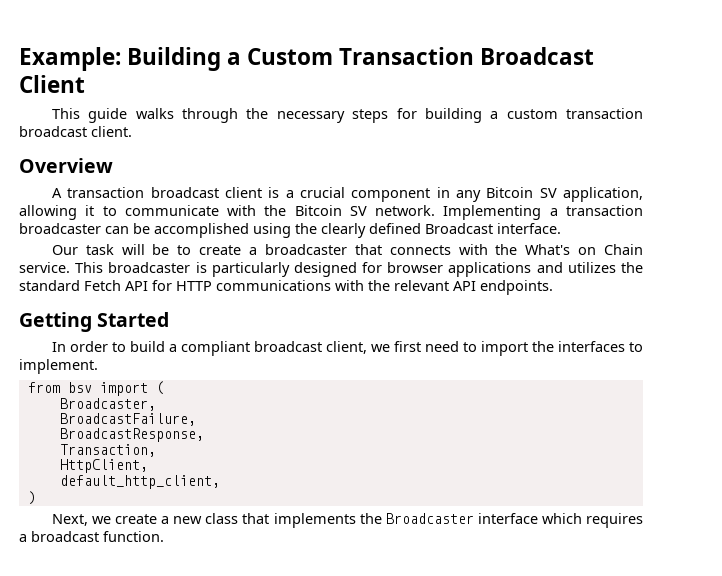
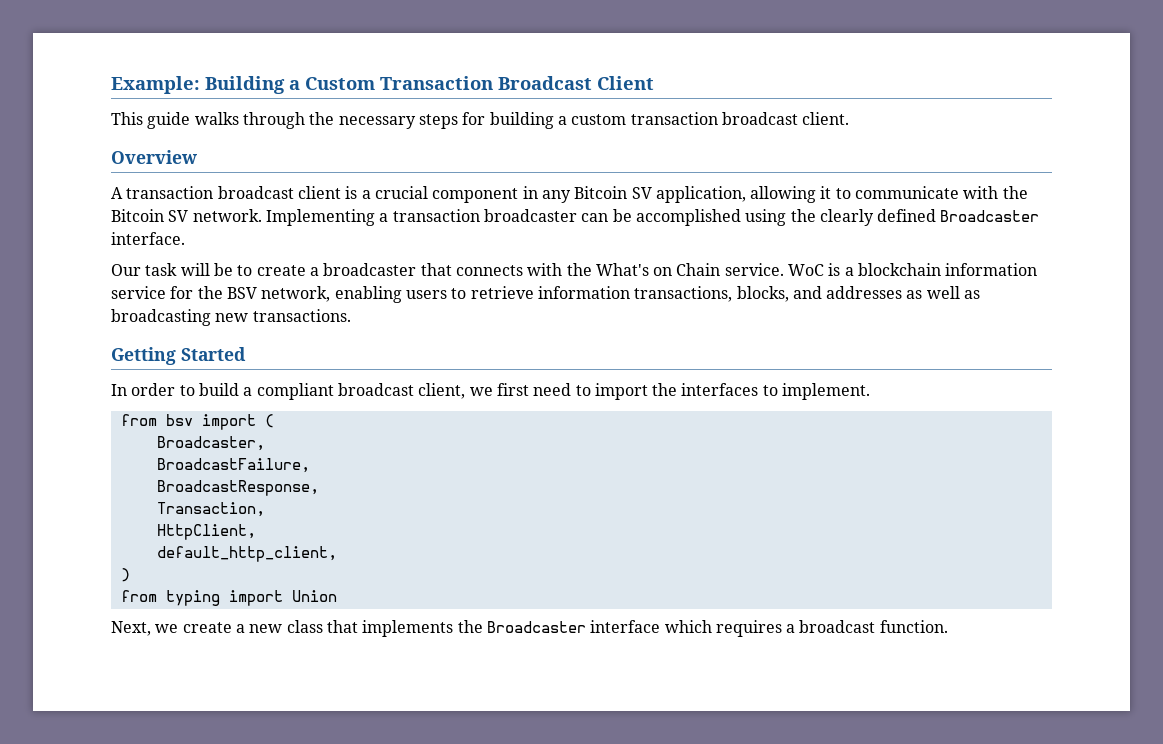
- Implementing a transaction broadcaster can be accomplished using the clearly defined Broadcast interface.
+ Implementing a transaction broadcaster can be accomplished using the clearly defined Broadcaster interface.
- This broadcaster is particularly designed for browser applications and utilizes the standard Fetch API for HTTP communications with the relevant API endpoints.
+ WoC is a blockchain information service for the BSV network, enabling users to retrieve information transactions, blocks, and addresses as well as broadcasting new transactions.
+ from typing import Union

